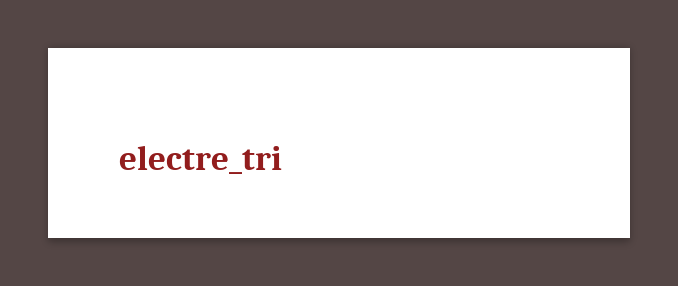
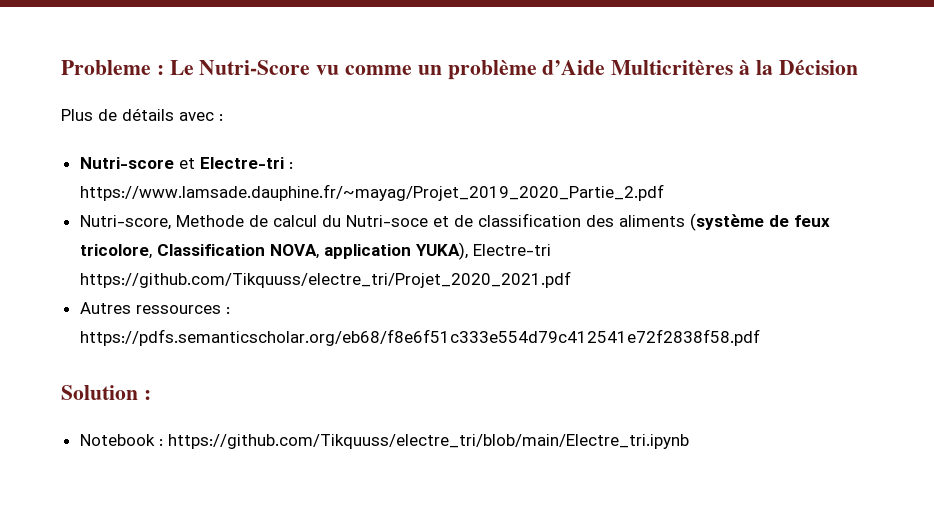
- electre_tri
+ Probleme : Le Nutri-Score vu comme un problème d’Aide Multicritères à la Décision
+ Plus de détails avec :
+ Nutri-score et Electre-tri : https://www.lamsade.dauphine.fr/~mayag/Projet_2019_2020_Partie_2.pdf
+ Nutri-score, Methode de calcul du Nutri-soce et de classification des aliments (système de feux tricolore, Classification NOVA, application YUKA), Electre-tri https://github.com/Tikquuss/electre_tri/Projet_2020_2021.pdf
+ Autres ressources : https://pdfs.semanticscholar.org/eb68/f8e6f51c333e554d79c412541e72f2838f58.pdf
+ Solution :
+ Notebook : https://github.com/Tikquuss/electre_tri/blob/main/Electre_tri.ipynb

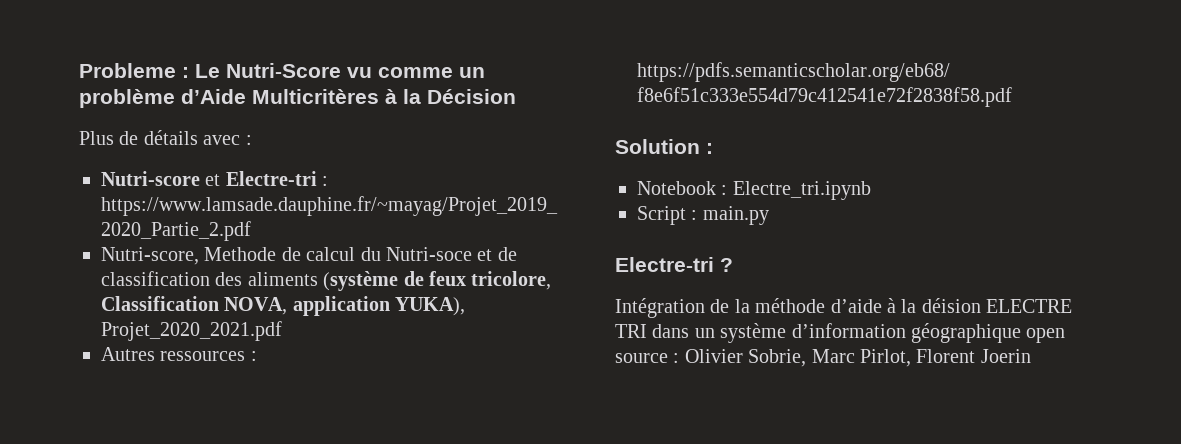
- Nutri-score, Methode de calcul du Nutri-soce et de classification des aliments (système de feux tricolore, Classification NOVA, application YUKA), Electre-tri https://github.com/Tikquuss/electre_tri/Projet_2020_2021.pdf
+ Nutri-score, Methode de calcul du Nutri-soce et de classification des aliments (système de feux tricolore, Classification NOVA, application YUKA), Projet_2020_2021.pdf
- Notebook : https://github.com/Tikquuss/electre_tri/blob/main/Electre_tri.ipynb
+ Notebook : Electre_tri.ipynb
+ Script : main.py
+ Electre-tri ?
+ Intégration de la méthode d’aide à la déision ELECTRE TRI dans un système d’information géographique open source : Olivier Sobrie, Marc Pirlot, Florent Joerin

